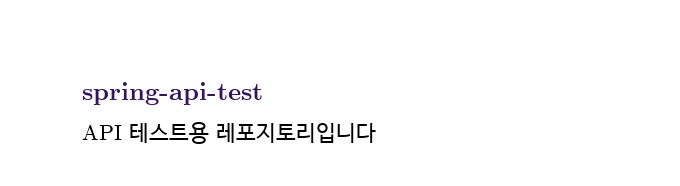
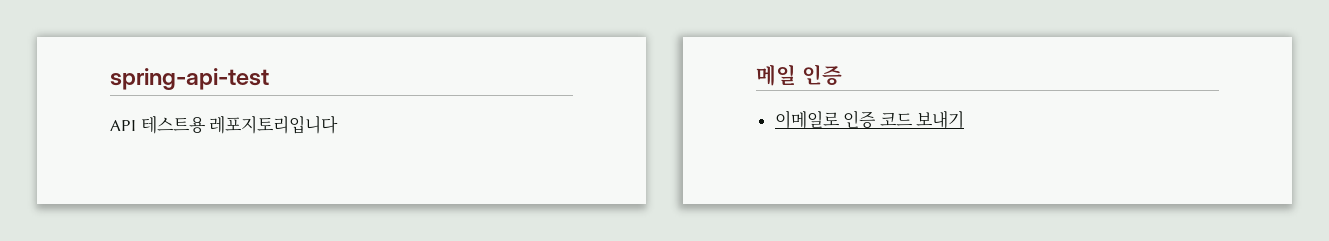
+ 메일 인증
+ 이메일로 인증 코드 보내기

